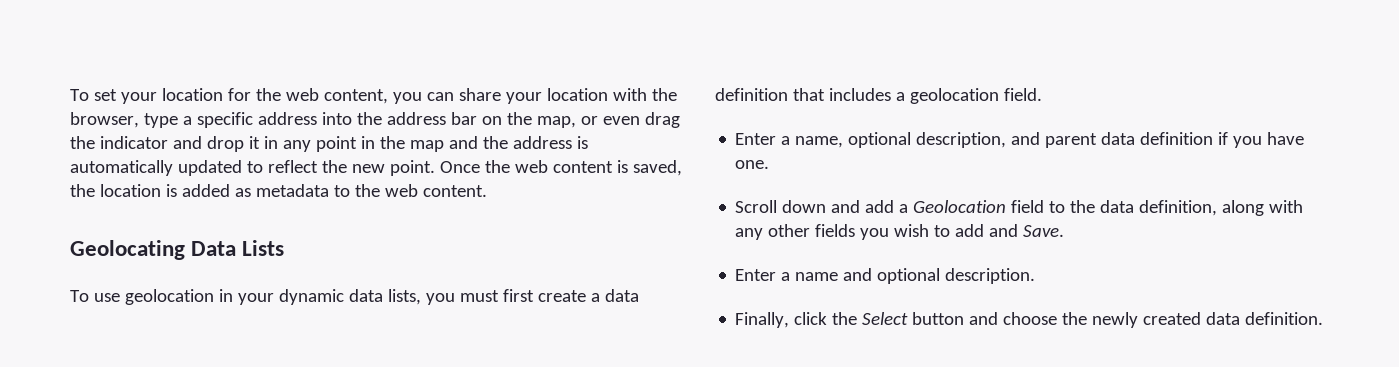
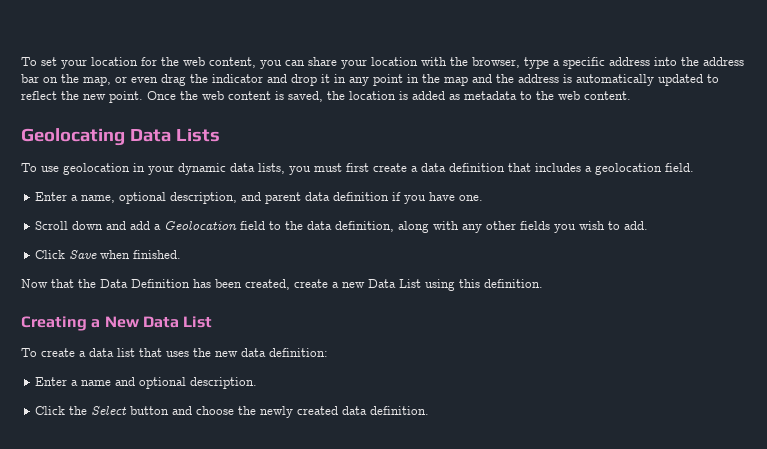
- Scroll down and add a Geolocation field to the data definition, along with any other fields you wish to add and Save.
+ Scroll down and add a Geolocation field to the data definition, along with any other fields you wish to add.
+ Click Save when finished.
+ Now that the Data Definition has been created, create a new Data List using this definition.
+ Creating a New Data List
+ To create a data list that uses the new data definition:
- Finally, click the Select button and choose the newly created data definition.
+ Click the Select button and choose the newly created data definition.

